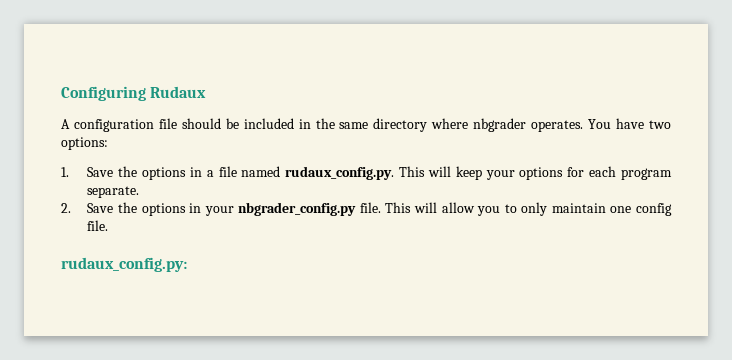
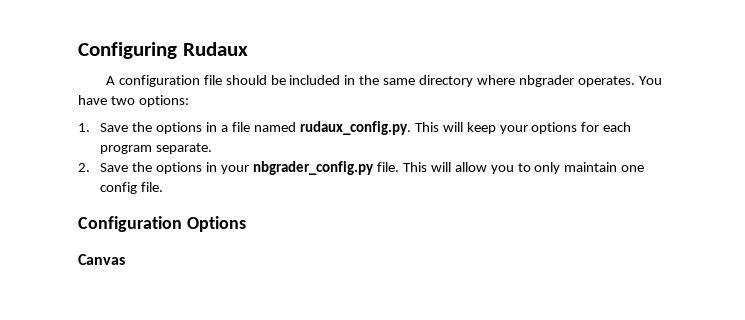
- rudaux_config.py:
+ Configuration Options
+ Canvas

